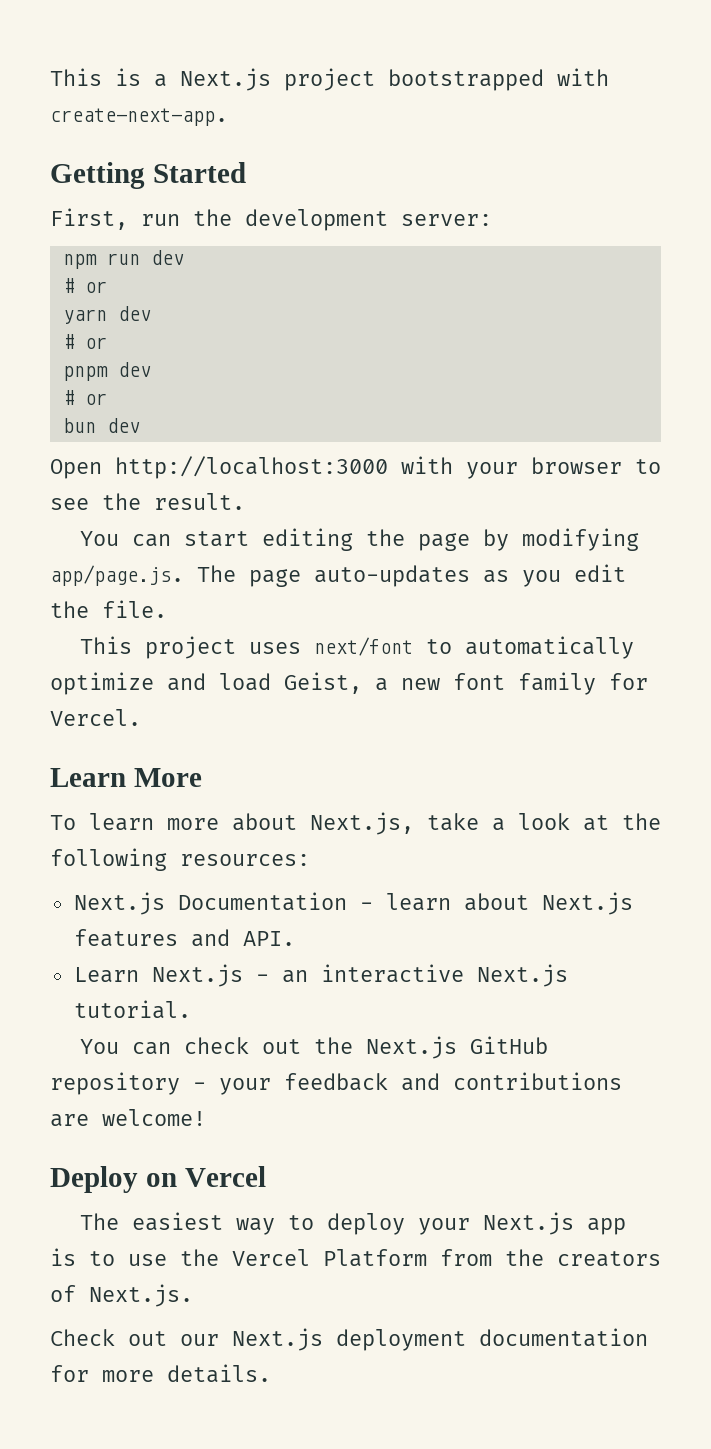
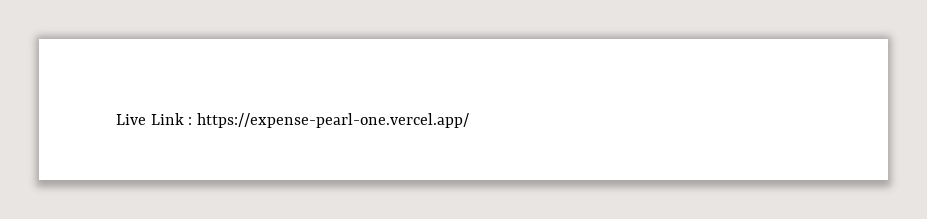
- This is a Next.js project bootstrapped with create-next-app.
- Getting Started
- First, run the development server:
- npm run dev
- # or
- yarn dev
- # or
- pnpm dev
- # or
- bun dev
- Open http://localhost:3000 with your browser to see the result.
- You can start editing the page by modifying app/page.js. The page auto-updates as you edit the file.
- This project uses next/font to automatically optimize and load Geist, a new font family for Vercel.
- Learn More
- To learn more about Next.js, take a look at the following resources:
- Next.js Documentation - learn about Next.js features and API.
- Learn Next.js - an interactive Next.js tutorial.
- You can check out the Next.js GitHub repository - your feedback and contributions are welcome!
- Deploy on Vercel
- The easiest way to deploy your Next.js app is to use the Vercel Platform from the creators of Next.js.
- Check out our Next.js deployment documentation for more details.
+ Live Link : https://expense-pearl-one.vercel.app/

